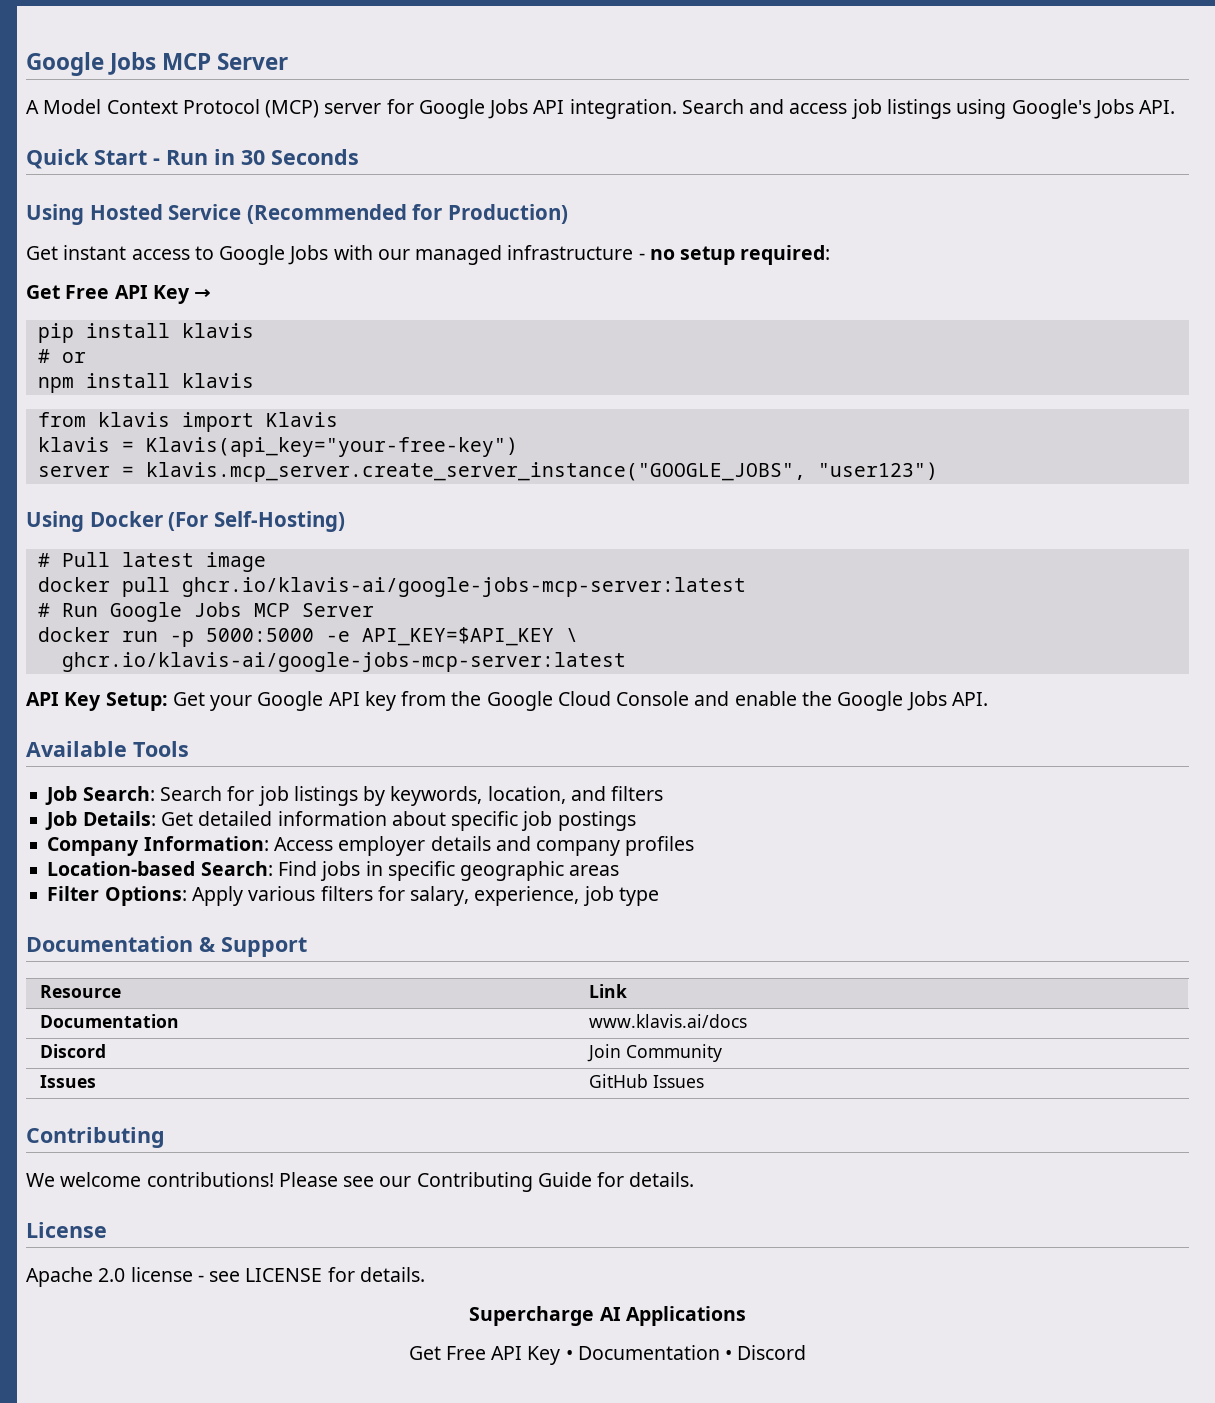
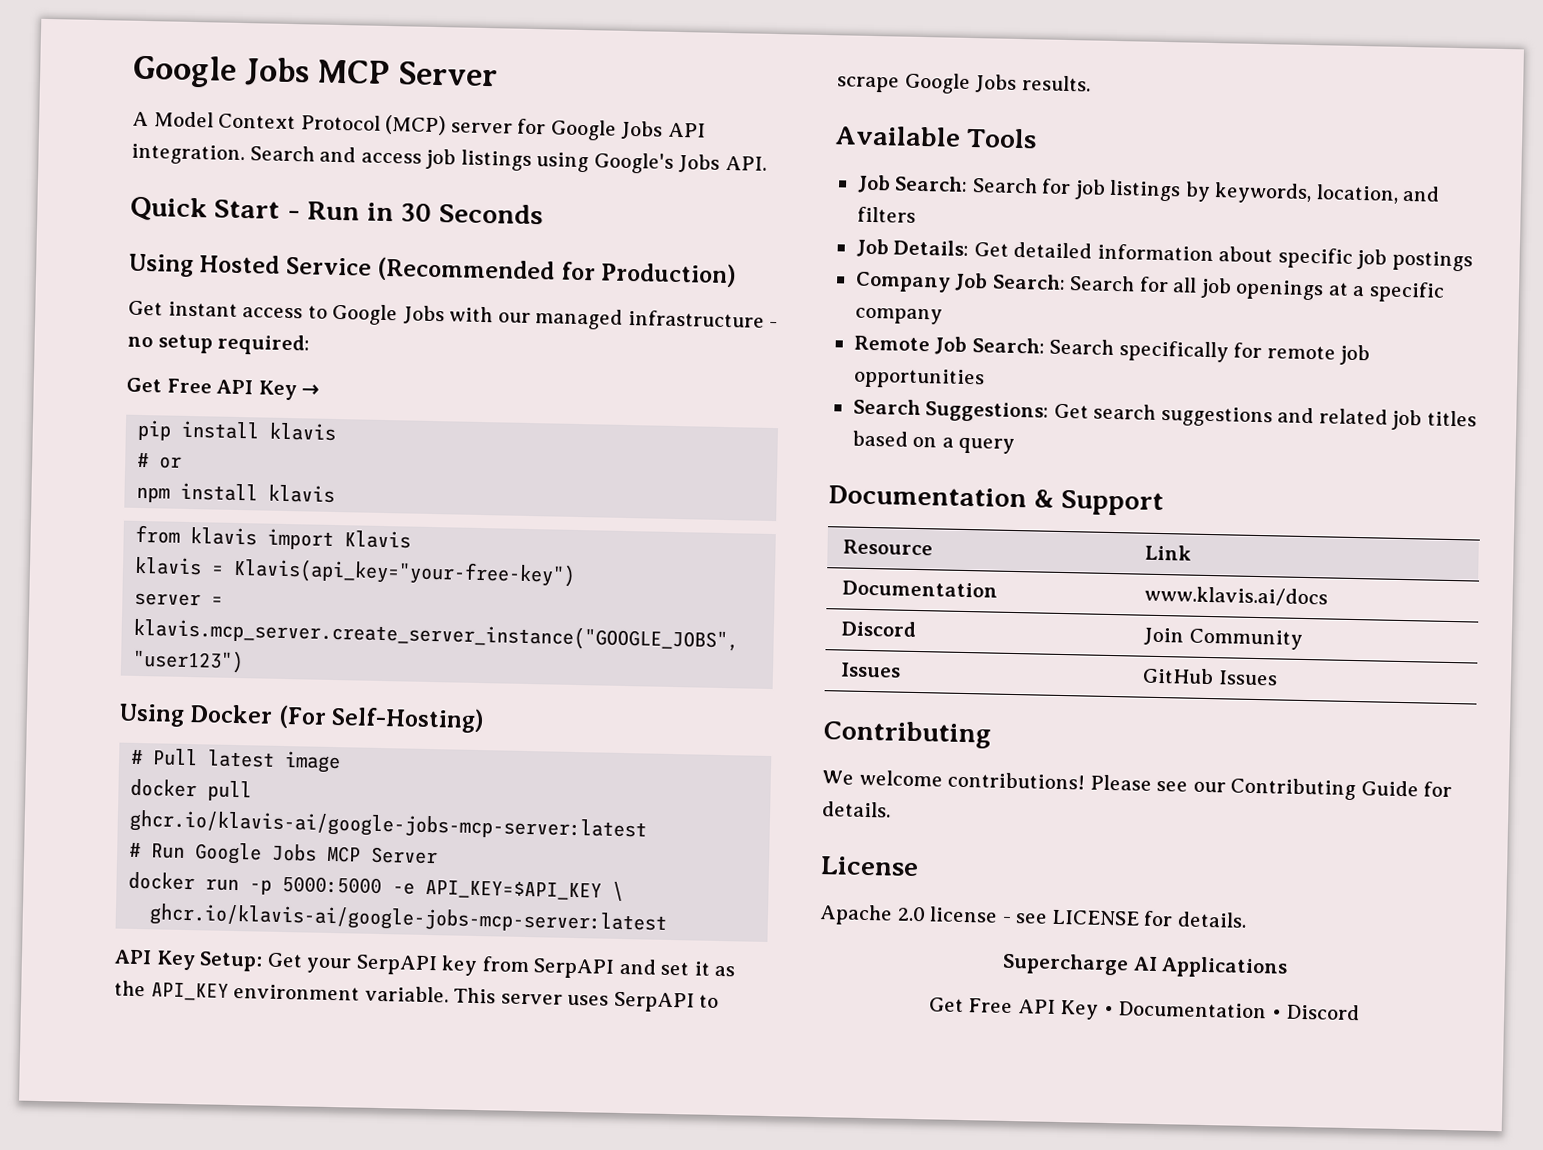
- API Key Setup: Get your Google API key from the Google Cloud Console and enable the Google Jobs API.
+ API Key Setup: Get your SerpAPI key from SerpAPI and set it as the API_KEY environment variable. This server uses SerpAPI to scrape Google Jobs results.
- Company Information: Access employer details and company profiles
- Location-based Search: Find jobs in specific geographic areas
- Filter Options: Apply various filters for salary, experience, job type
+ Company Job Search: Search for all job openings at a specific company
+ Remote Job Search: Search specifically for remote job opportunities
+ Search Suggestions: Get search suggestions and related job titles based on a query

